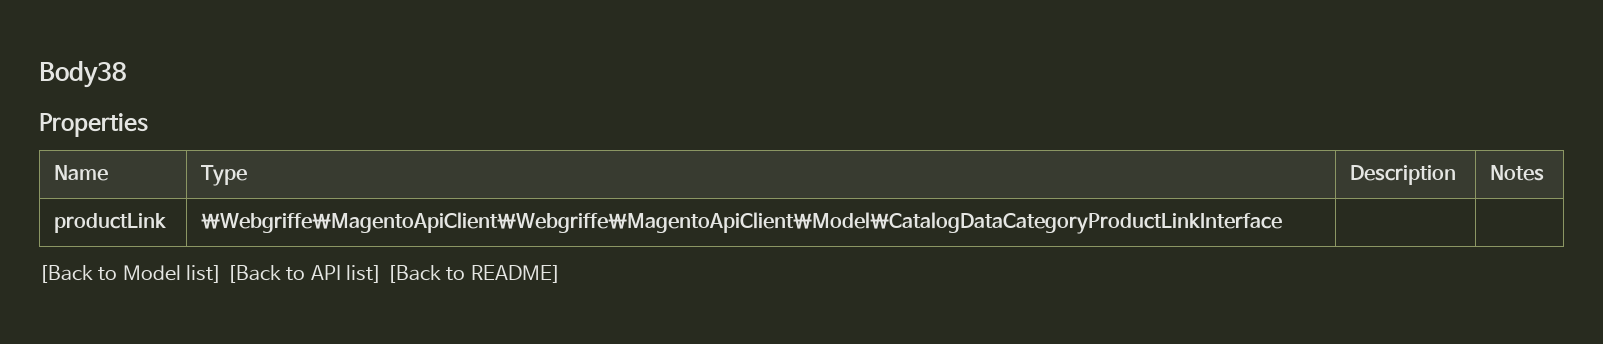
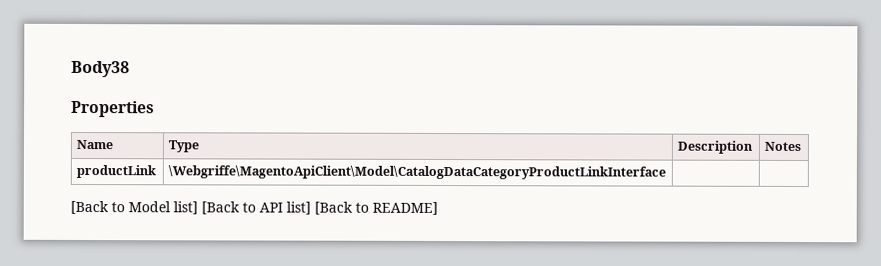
- productLink | \Webgriffe\MagentoApiClient\Webgriffe\MagentoApiClient\Model\CatalogDataCategoryProductLinkInterface | |
+ productLink | \Webgriffe\MagentoApiClient\Model\CatalogDataCategoryProductLinkInterface | |

